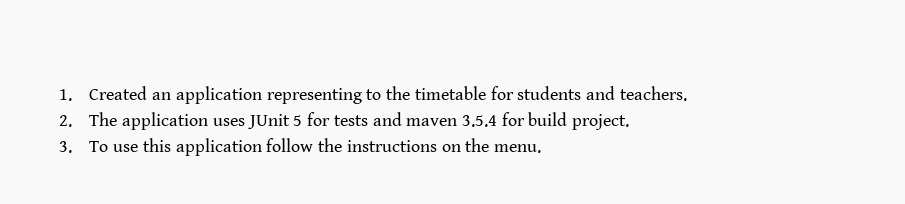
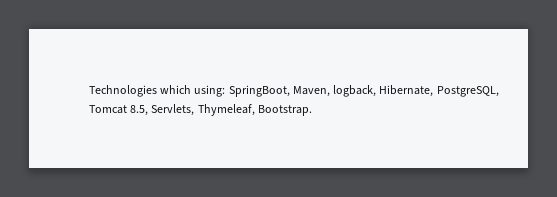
- 1. Created an application representing to the timetable for students and teachers.
- 2. The application uses JUnit 5 for tests and maven 3.5.4 for build project.
- 3. To use this application follow the instructions on the menu.
+ Technologies which using: SpringBoot, Maven, logback, Hibernate, PostgreSQL, Tomcat 8.5, Servlets, Thymeleaf, Bootstrap.

